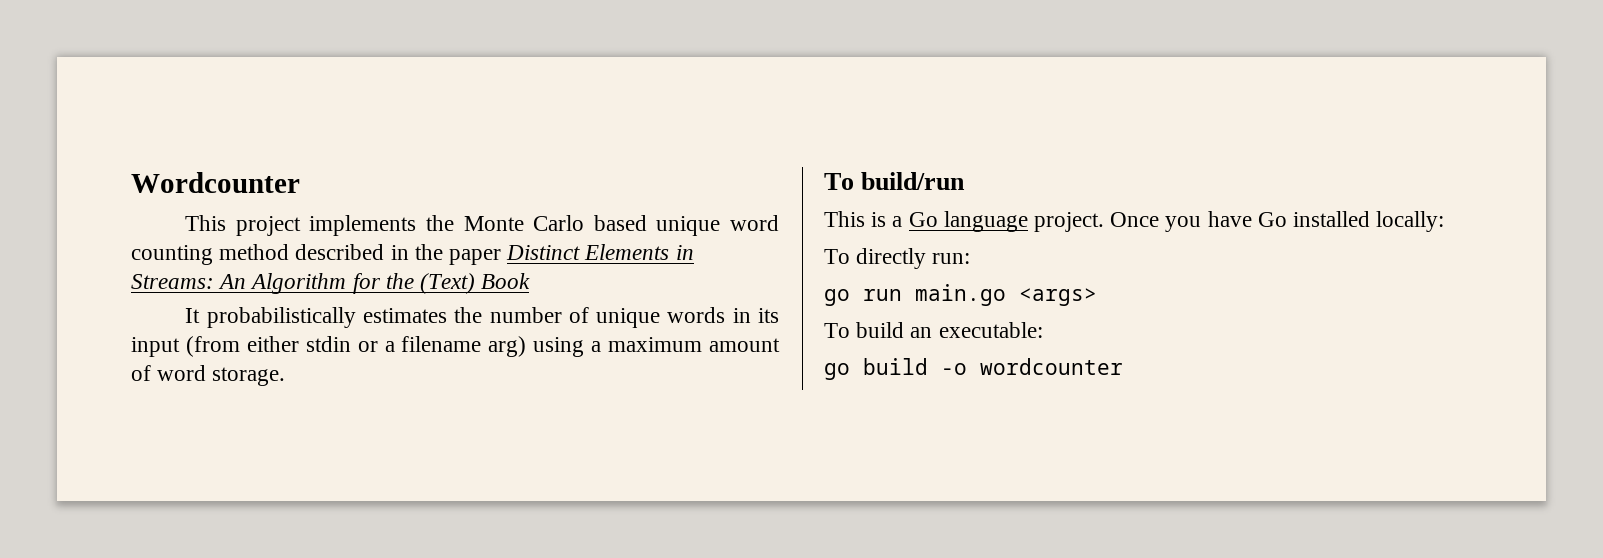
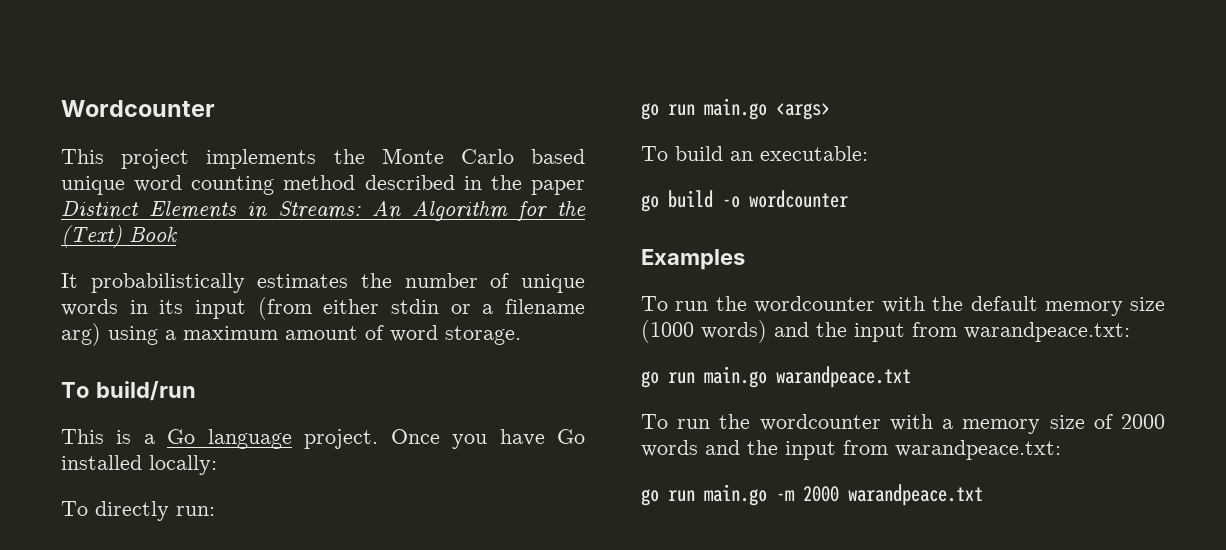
+ Examples
+ To run the wordcounter with the default memory size (1000 words) and the input from warandpeace.txt:
+ go run main.go warandpeace.txt
+ To run the wordcounter with a memory size of 2000 words and the input from warandpeace.txt:
+ go run main.go -m 2000 warandpeace.txt

